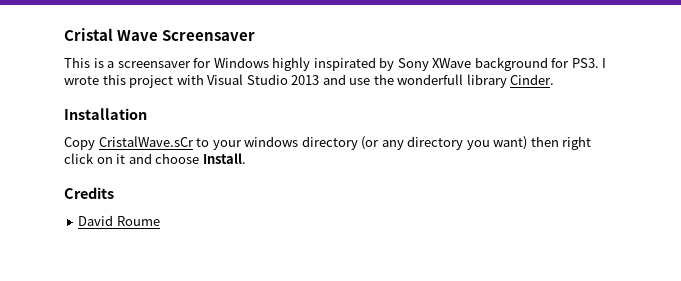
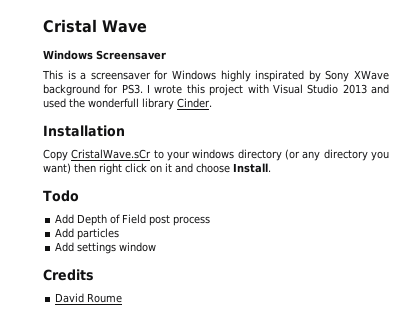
- Cristal Wave Screensaver
+ Cristal Wave
+ Windows Screensaver
- This is a screensaver for Windows highly inspirated by Sony XWave background for PS3. I wrote this project with Visual Studio 2013 and use the wonderfull library Cinder.
+ This is a screensaver for Windows highly inspirated by Sony XWave background for PS3. I wrote this project with Visual Studio 2013 and used the wonderfull library Cinder.
+ Todo
+ Add Depth of Field post process
+ Add particles
+ Add settings window

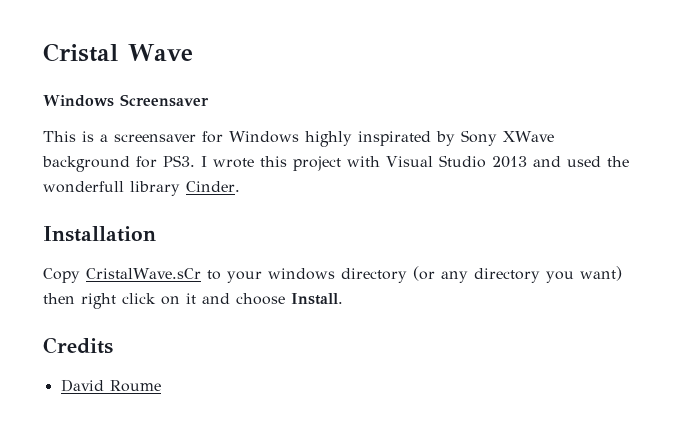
- Todo
- Add Depth of Field post process
- Add particles
- Add settings window

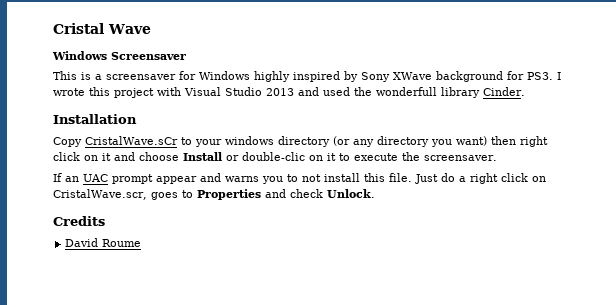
- This is a screensaver for Windows highly inspirated by Sony XWave background for PS3. I wrote this project with Visual Studio 2013 and used the wonderfull library Cinder.
+ This is a screensaver for Windows highly inspired by Sony XWave background for PS3. I wrote this project with Visual Studio 2013 and used the wonderfull library Cinder.
- Copy CristalWave.sCr to your windows directory (or any directory you want) then right click on it and choose Install.
+ Copy CristalWave.sCr to your windows directory (or any directory you want) then right click on it and choose Install or double-clic on it to execute the screensaver.
+ If an UAC prompt appear and warns you to not install this file. Just do a right click on CristalWave.scr, goes to Properties and check Unlock.

